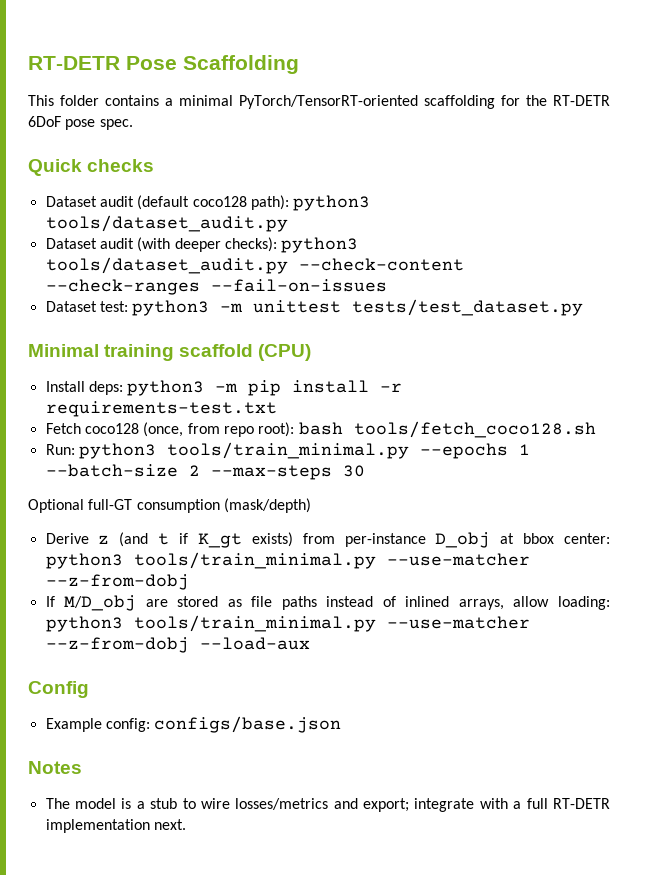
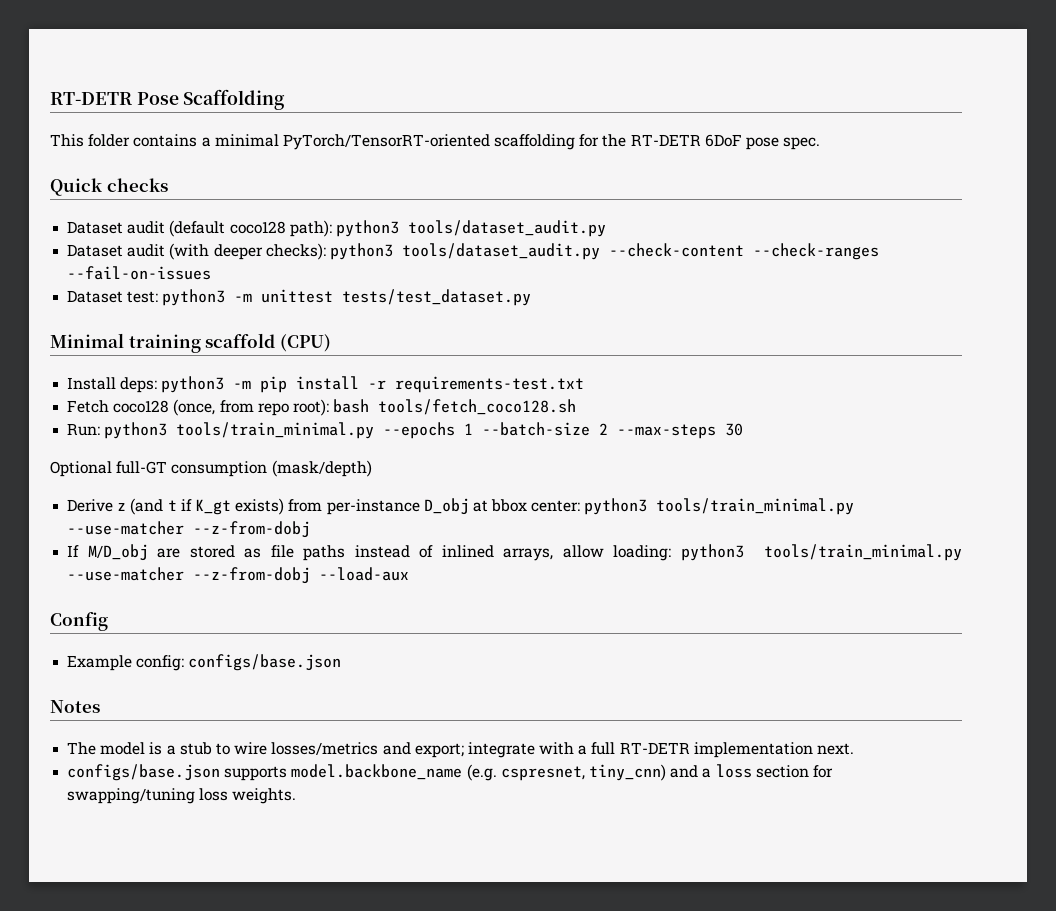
+ configs/base.json supports model.backbone_name (e.g. cspresnet, tiny_cnn) and a loss section for swapping/tuning loss weights.

